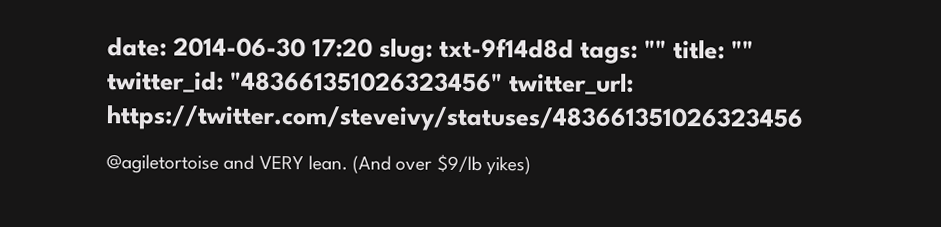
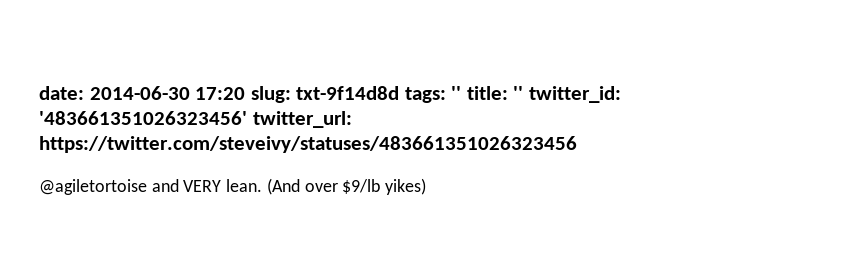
- date: 2014-06-30 17:20 slug: txt-9f14d8d tags: "" title: "" twitter_id: "483661351026323456" twitter_url: https://twitter.com/steveivy/statuses/483661351026323456
+ date: 2014-06-30 17:20 slug: txt-9f14d8d tags: '' title: '' twitter_id: '483661351026323456' twitter_url: https://twitter.com/steveivy/statuses/483661351026323456

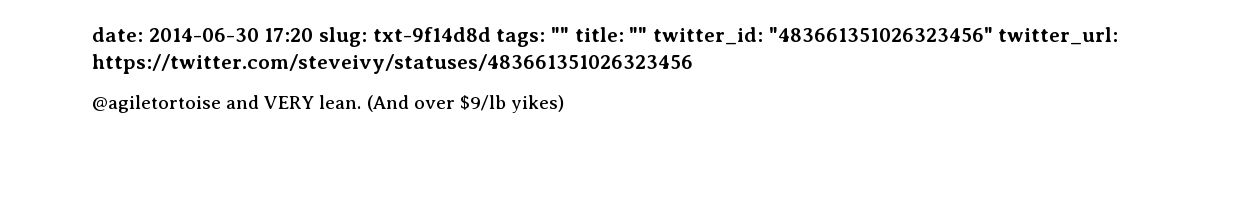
- date: 2014-06-30 17:20 slug: txt-9f14d8d tags: '' title: '' twitter_id: '483661351026323456' twitter_url: https://twitter.com/steveivy/statuses/483661351026323456
+ date: 2014-06-30 17:20 slug: txt-9f14d8d tags: "" title: "" twitter_id: "483661351026323456" twitter_url: https://twitter.com/steveivy/statuses/483661351026323456

